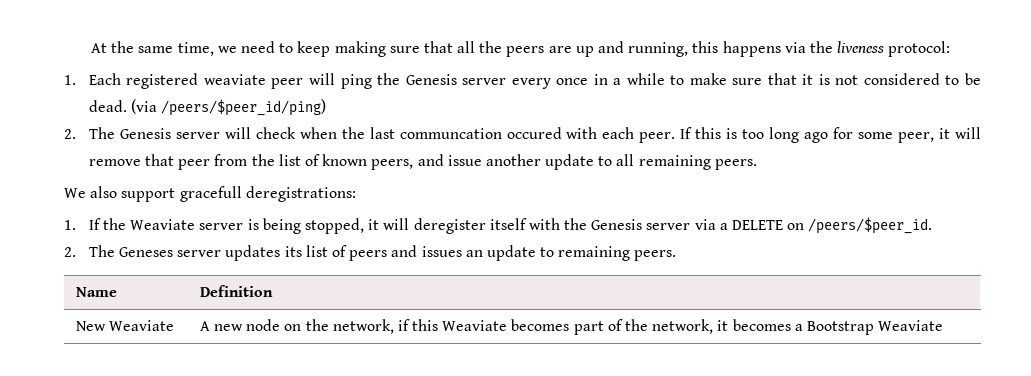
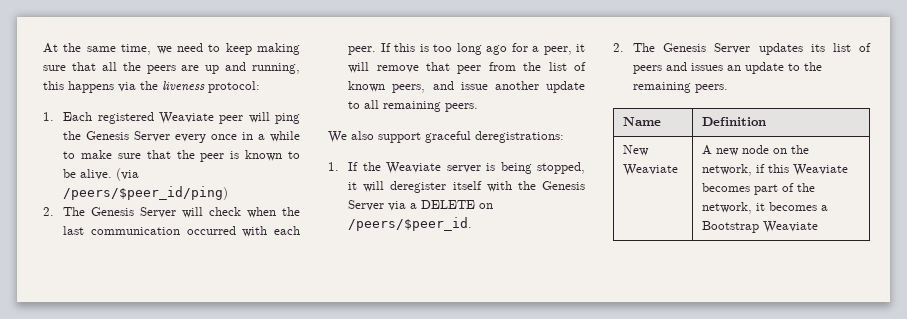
- 1. Each registered weaviate peer will ping the Genesis server every once in a while to make sure that it is not considered to be dead.
+ 1. Each registered Weaviate peer will ping the Genesis Server every once in a while to make sure that the peer is known to be alive.
- 2. The Genesis server will check when the last communcation occured with each peer.
+ 2. The Genesis Server will check when the last communication occurred with each peer.
- If this is too long ago for some peer, it will remove that peer from the list of known peers, and issue another update to all remaining peers.
+ If this is too long ago for a peer, it will remove that peer from the list of known peers, and issue another update to all remaining peers.
- We also support gracefull deregistrations:
+ We also support graceful deregistrations:
- 1. If the Weaviate server is being stopped, it will deregister itself with the Genesis server via a DELETE on /peers/$peer_id.
+ 1. If the Weaviate server is being stopped, it will deregister itself with the Genesis Server via a DELETE on /peers/$peer_id.
- 2. The Geneses server updates its list of peers and issues an update to remaining peers.
+ 2. The Genesis Server updates its list of peers and issues an update to the remaining peers.

